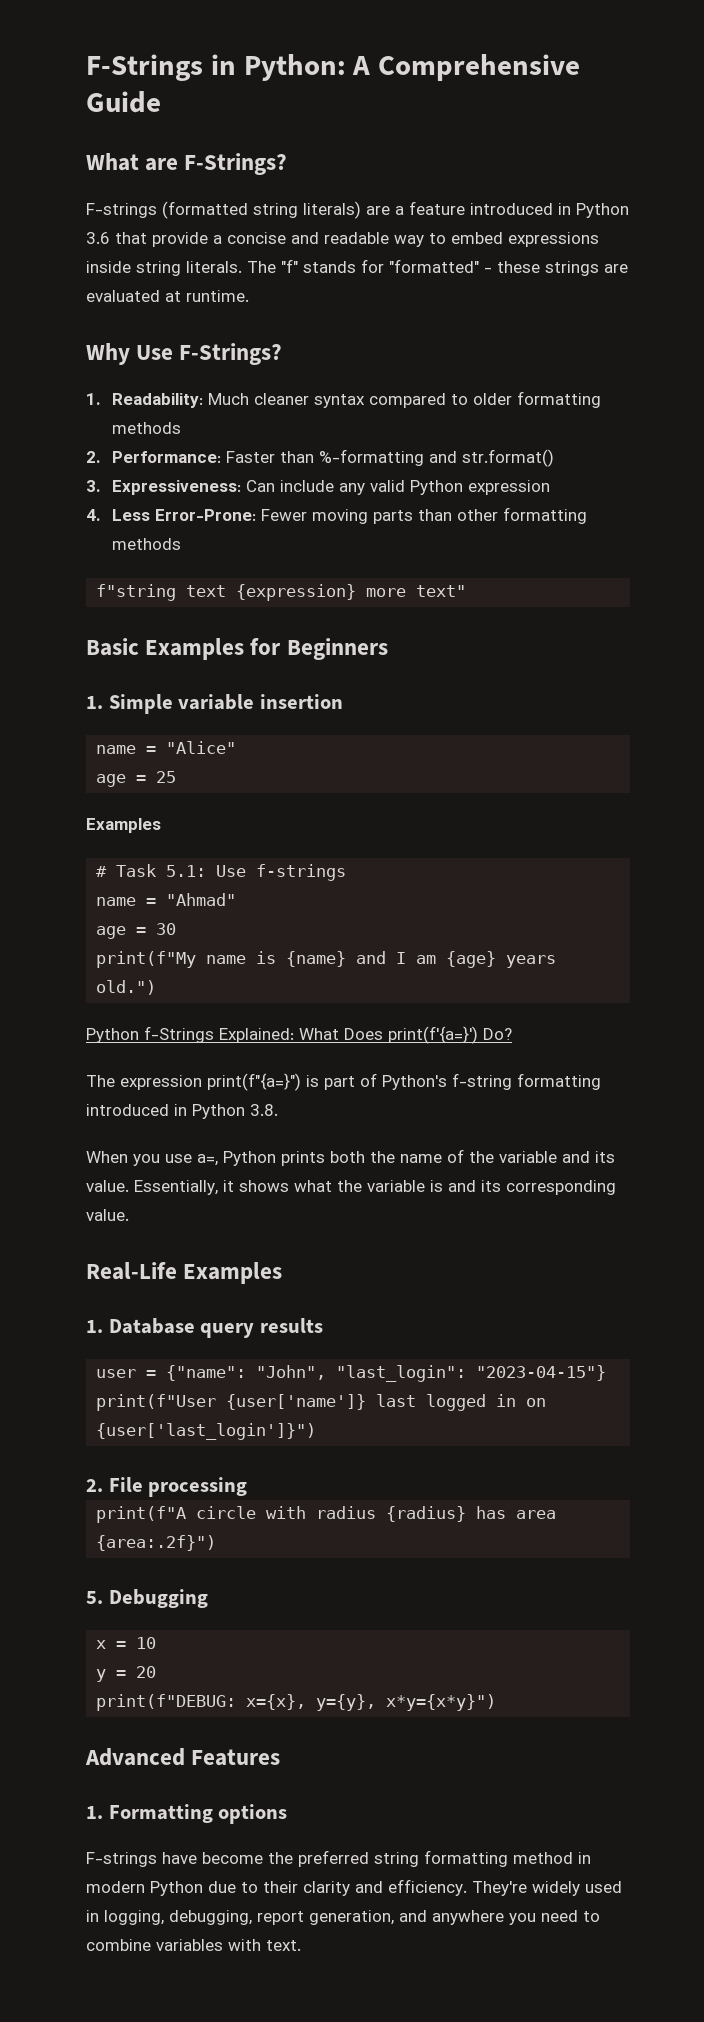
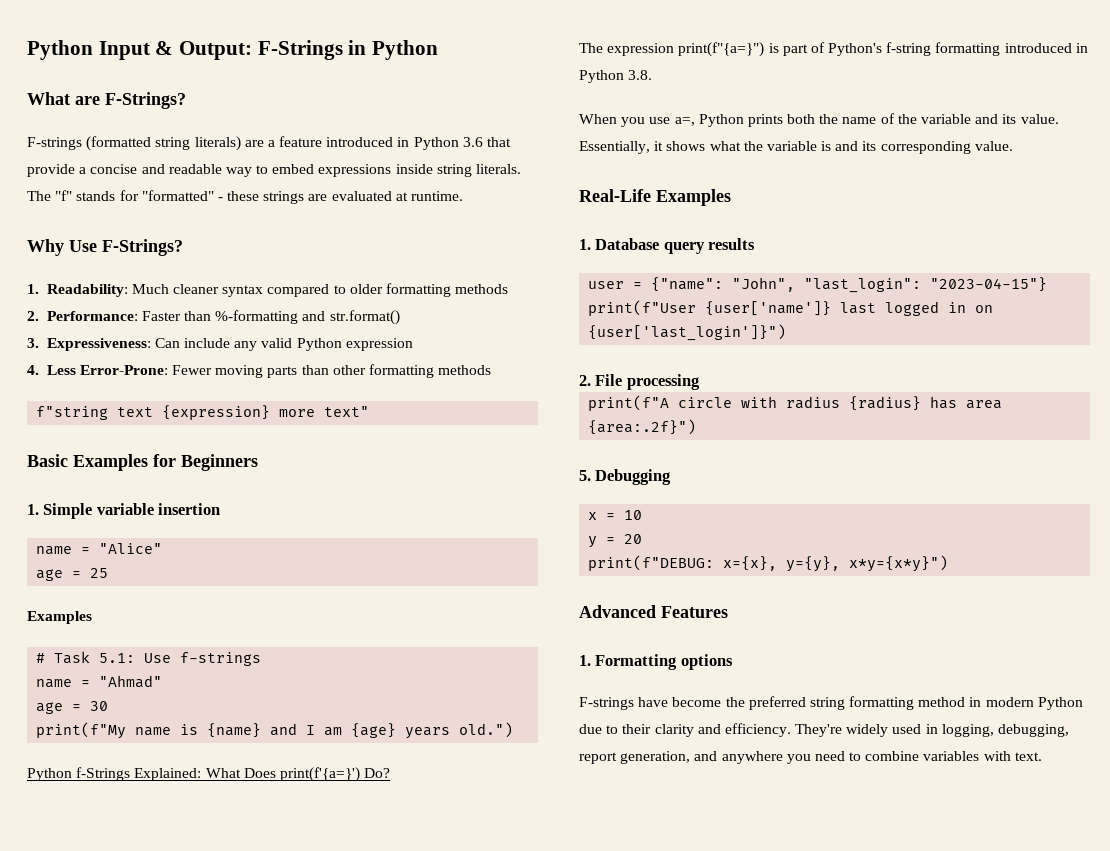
- F-Strings in Python: A Comprehensive Guide
+ Python Input & Output: F-Strings in Python

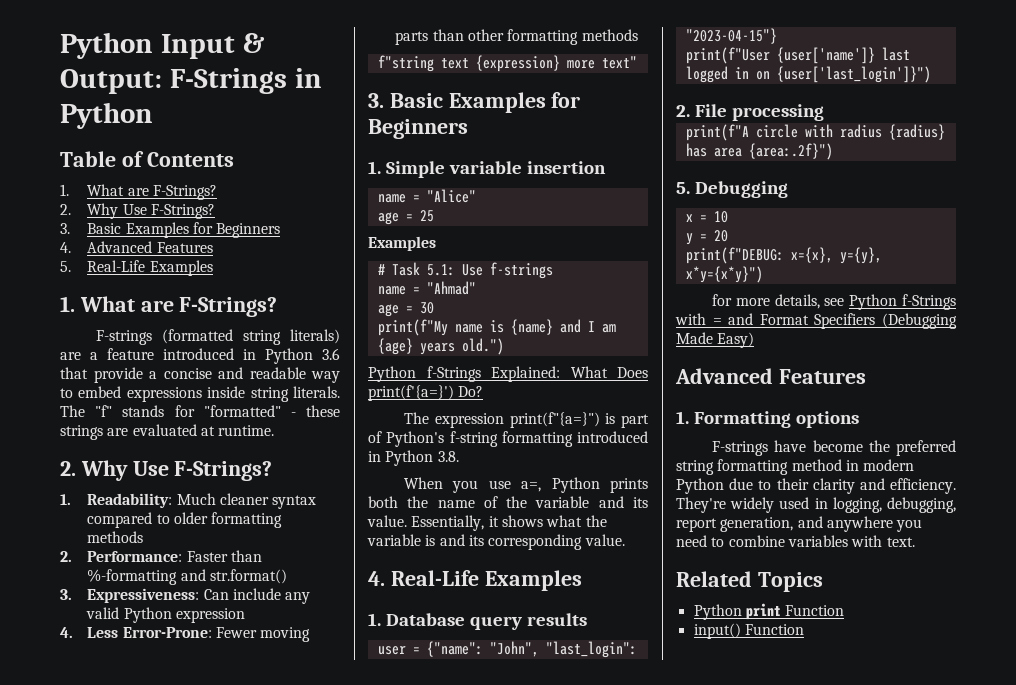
- What are F-Strings?
+ Table of Contents
+ 1. What are F-Strings?
+ 2. Why Use F-Strings?
+ 3. Basic Examples for Beginners
+ 4. Advanced Features
+ 5. Real-Life Examples
+ 1. What are F-Strings?
  The "f" stands for "formatted" - these strings are evaluated at runtime.
- Why Use F-Strings?
+ 2. Why Use F-Strings?
  f"string text {expression} more text"
- Basic Examples for Beginners
+ 3. Basic Examples for Beginners
- Real-Life Examples
+ 4. Real-Life Examples
+ for more details, see Python f-Strings with = and Format Specifiers (Debugging Made Easy)
+ Related Topics
+ Python print Function
+ input() Function

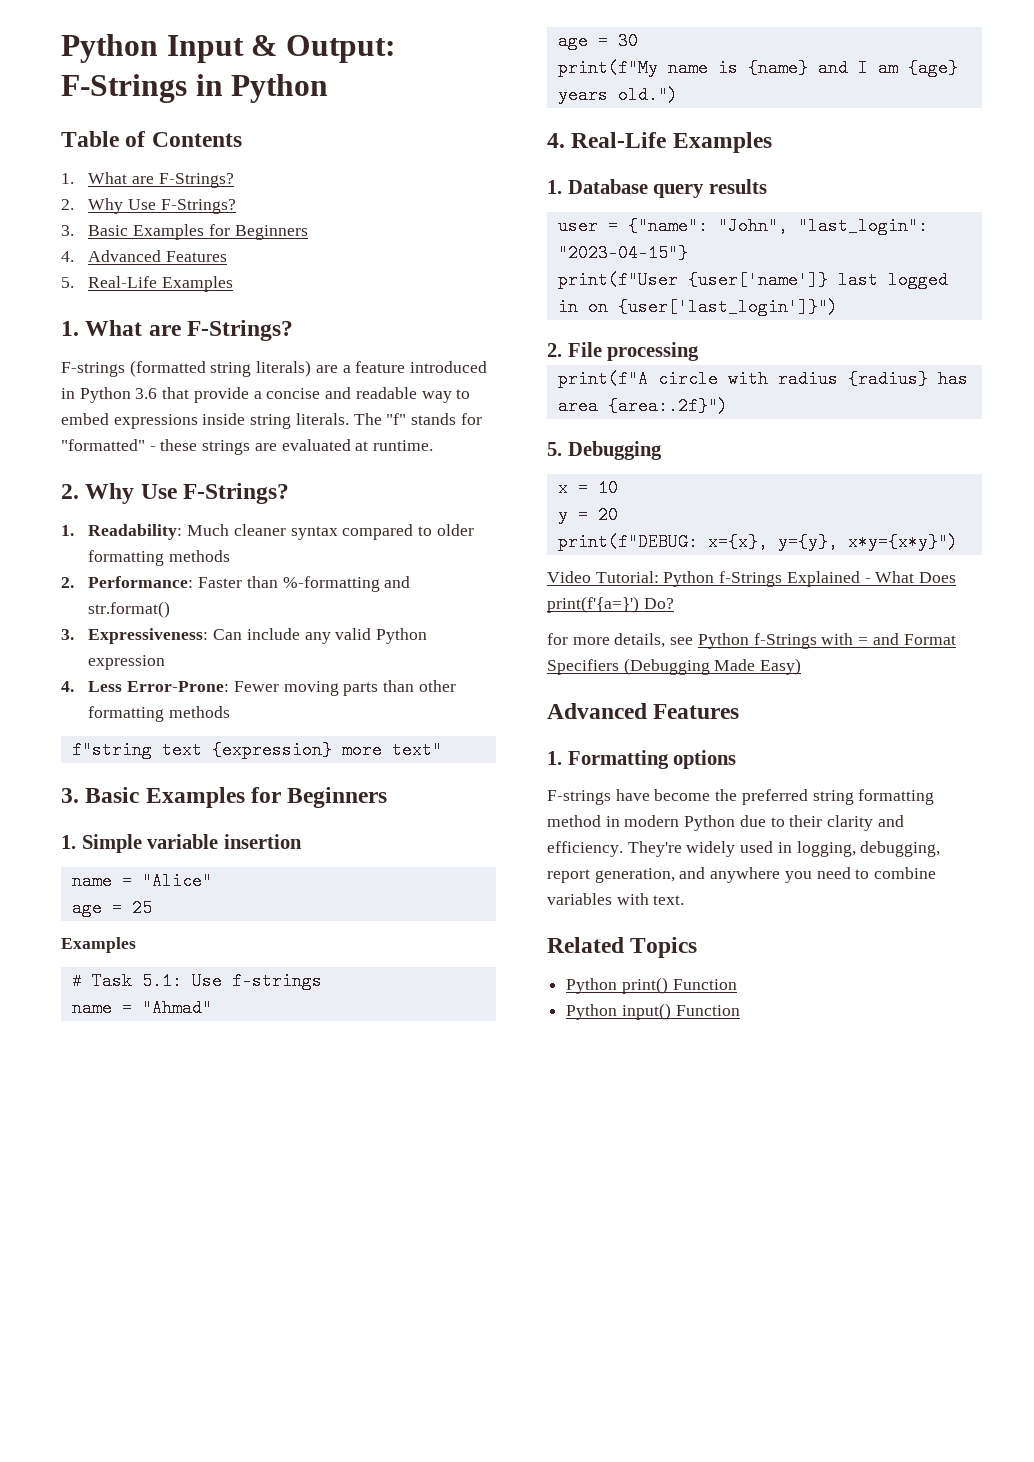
- Python f-Strings Explained: What Does print(f'{a=}') Do?
- The expression print(f"{a=}") is part of Python's f-string formatting introduced in Python 3.8.
- When you use a=, Python prints both the name of the variable and its value. Essentially, it shows what the variable is and its corresponding value.
+ Video Tutorial: Python f-Strings Explained - What Does print(f'{a=}') Do?
- Python print Function
+ Python print() Function
- input() Function
+ Python input() Function

